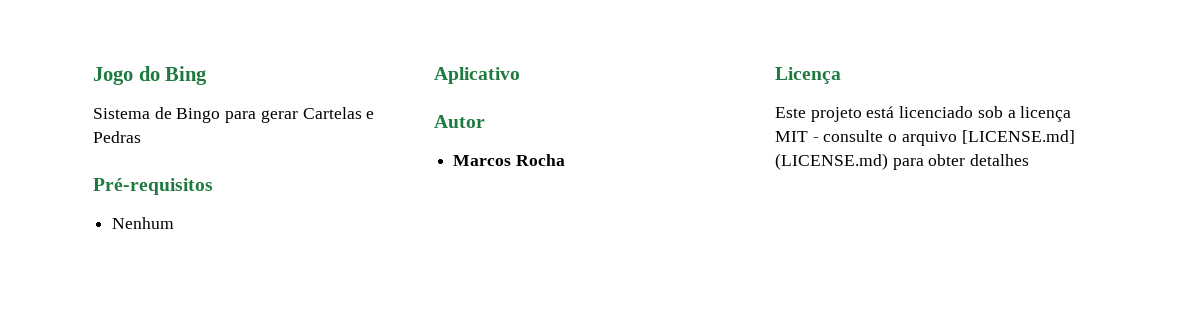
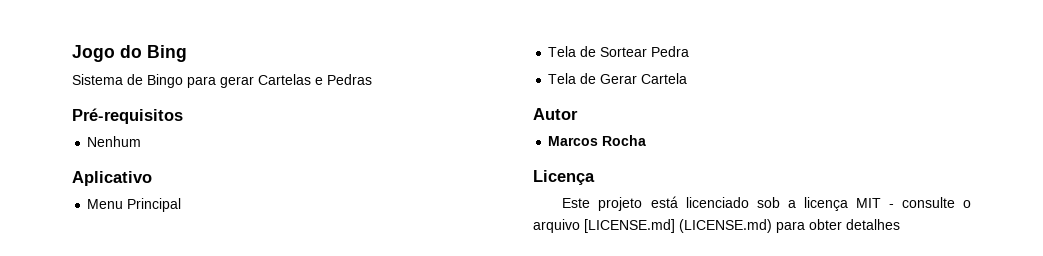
+ Menu Principal
+ Tela de Sortear Pedra
+ Tela de Gerar Cartela

